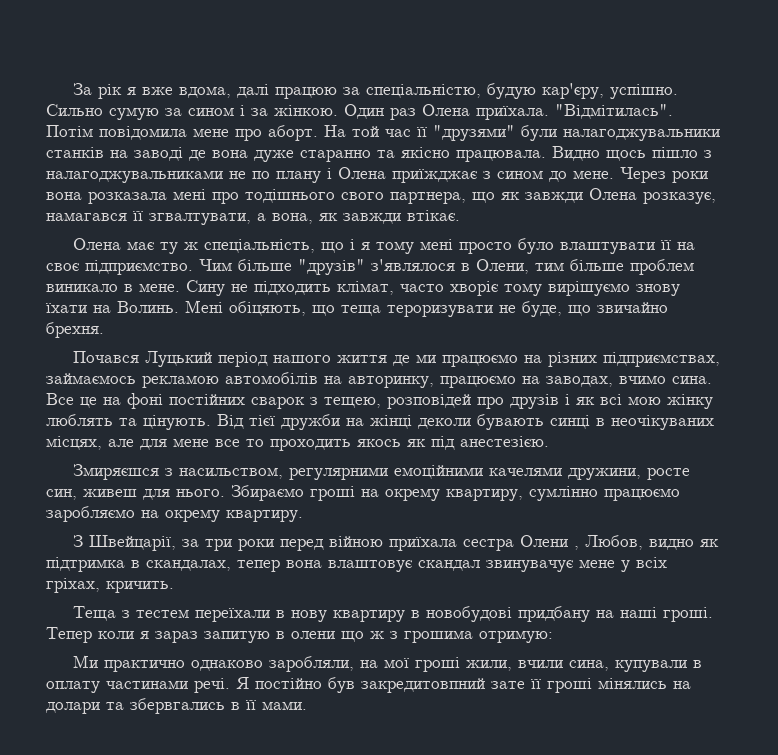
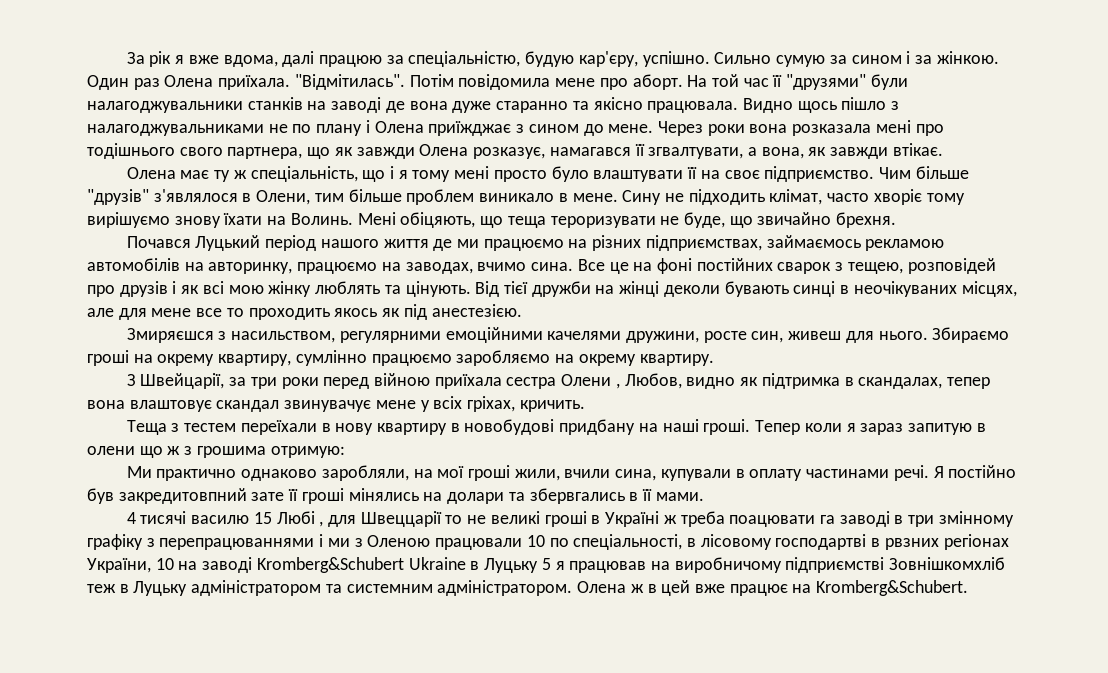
+ 4 тисячі василю 15 Любі , для Швеццарії то не великі гроші в Україні ж треба поацювати га заводі в три змінному графіку з перепрацюваннями і ми з Оленою працювали 10 по спеціальності, в лісовому господартві в рвзних регіонах України, 10 на заводі Kromberg&Schubert Ukraine в Луцьку 5 я працював на виробничому підприємстві Зовнішкомхліб теж в Луцьку адміністратором та системним адміністратором. Олена ж в цей вже працює на Kromberg&Schubert.

